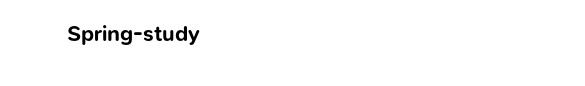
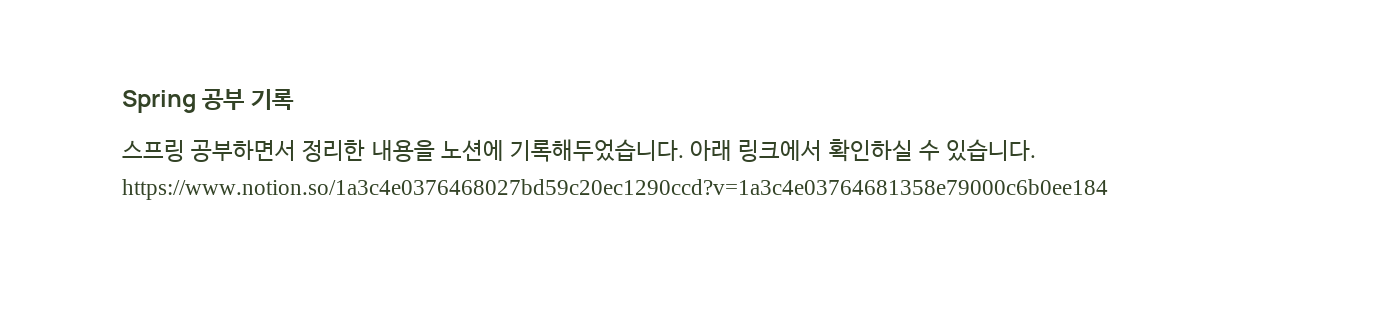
- Spring-study
+ Spring 공부 기록
+ 스프링 공부하면서 정리한 내용을 노션에 기록해두었습니다. 아래 링크에서 확인하실 수 있습니다. https://www.notion.so/1a3c4e0376468027bd59c20ec1290ccd?v=1a3c4e03764681358e79000c6b0ee184

